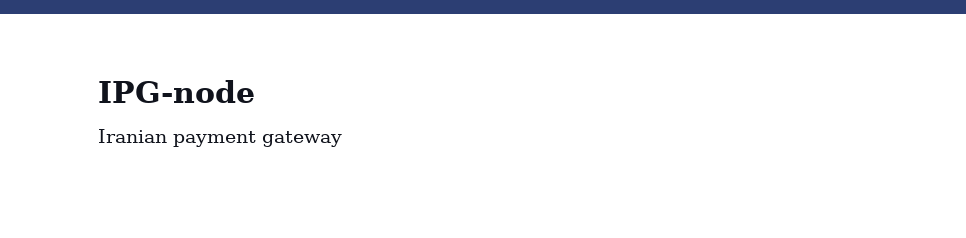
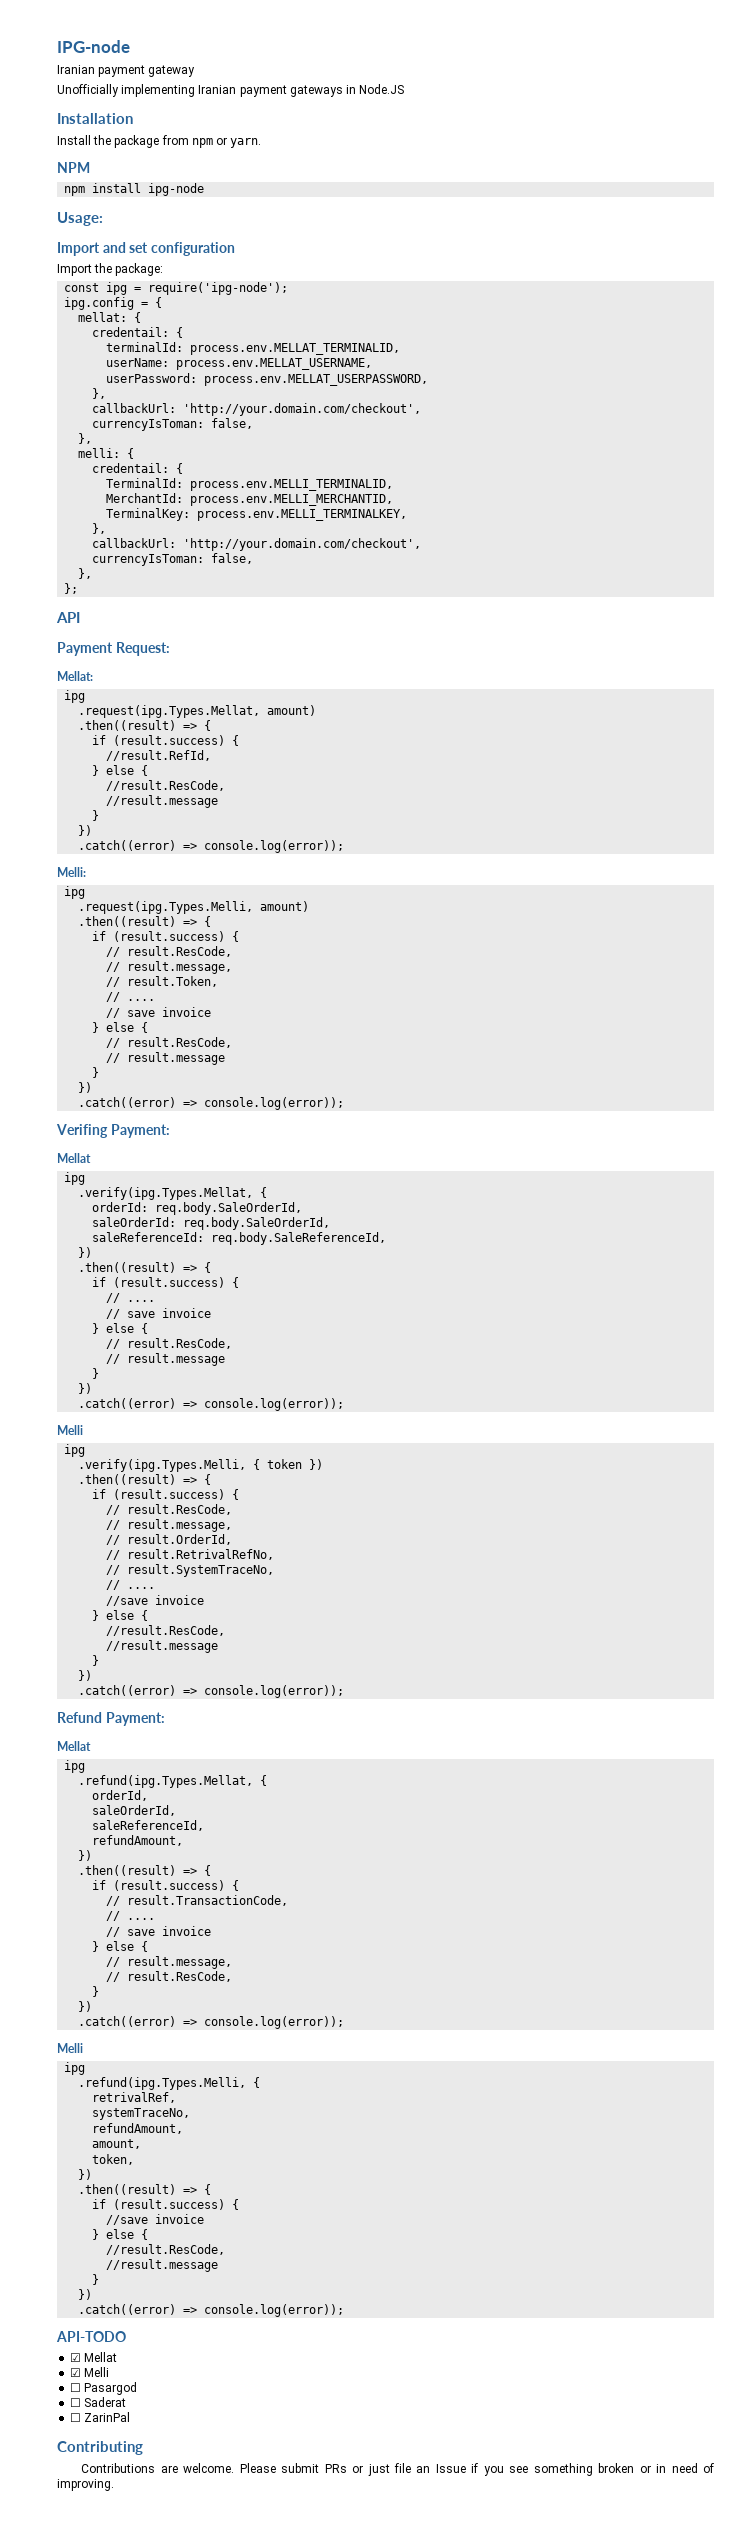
+ Unofficially implementing Iranian payment gateways in Node.JS
+ Installation
+ Install the package from npm or yarn.
+ NPM
+ npm install ipg-node
+ Usage:
+ Import and set configuration
+ Import the package:
+ const ipg = require('ipg-node');
+ ipg.config = {
+ mellat: {
+ credentail: {
+ terminalId: process.env.MELLAT_TERMINALID,
+ userName: process.env.MELLAT_USERNAME,
+ userPassword: process.env.MELLAT_USERPASSWORD,
+ },
+ callbackUrl: 'http://your.domain.com/checkout',
+ currencyIsToman: false,
+ },
+ melli: {
+ credentail: {
+ TerminalId: process.env.MELLI_TERMINALID,
+ MerchantId: process.env.MELLI_MERCHANTID,
+ TerminalKey: process.env.MELLI_TERMINALKEY,
+ },
+ callbackUrl: 'http://your.domain.com/checkout',
+ currencyIsToman: false,
+ },
+ };
+ API
+ Payment Request:
+ Mellat:
+ ipg
+ .request(ipg.Types.Mellat, amount)
+ .then((result) => {
+ if (result.success) {
+ //result.RefId,
+ } else {
+ //result.ResCode,
+ //result.message
+ }
+ })
+ .catch((error) => console.log(error));
+ Melli:
+ ipg
+ .request(ipg.Types.Melli, amount)
+ .then((result) => {
+ if (result.success) {
+ // result.ResCode,
+ // result.message,
+ // result.Token,
+ // ....
+ // save invoice
+ } else {
+ // result.ResCode,
+ // result.message
+ }
+ })
+ .catch((error) => console.log(error));
+ Verifing Payment:
+ Mellat
+ ipg
+ .verify(ipg.Types.Mellat, {
+ orderId: req.body.SaleOrderId,
+ saleOrderId: req.body.SaleOrderId,
+ saleReferenceId: req.body.SaleReferenceId,
+ })
+ .then((result) => {
+ if (result.success) {
+ // ....
+ // save invoice
+ } else {
+ // result.ResCode,
+ // result.message
+ }
+ })
+ .catch((error) => console.log(error));
+ Melli
+ ipg
+ .verify(ipg.Types.Melli, { token })
+ .then((result) => {
+ if (result.success) {
+ // result.ResCode,
+ // result.message,
+ // result.OrderId,
+ // result.RetrivalRefNo,
+ // result.SystemTraceNo,
+ // ....
+ //save invoice
+ } else {
+ //result.ResCode,
+ //result.message
+ }
+ })
+ .catch((error) => console.log(error));
+ Refund Payment:
+ Mellat
+ ipg
+ .refund(ipg.Types.Mellat, {
+ orderId,
+ saleOrderId,
+ saleReferenceId,
+ refundAmount,
+ })
+ .then((result) => {
+ if (result.success) {
+ // result.TransactionCode,
+ // ....
+ // save invoice
+ } else {
+ // result.message,
+ // result.ResCode,
+ }
+ })
+ .catch((error) => console.log(error));
+ Melli
+ ipg
+ .refund(ipg.Types.Melli, {
+ retrivalRef,
+ systemTraceNo,
+ refundAmount,
+ amount,
+ token,
+ })
+ .then((result) => {
+ if (result.success) {
+ //save invoice
+ } else {
+ //result.ResCode,
+ //result.message
+ }
+ })
+ .catch((error) => console.log(error));
+ API-TODO
+ ☑ Mellat
+ ☑ Melli
+ ☐ Pasargod
+ ☐ Saderat
+ ☐ ZarinPal
+ Contributing
+ Contributions are welcome. Please submit PRs or just file an Issue if you see something broken or in need of improving.

